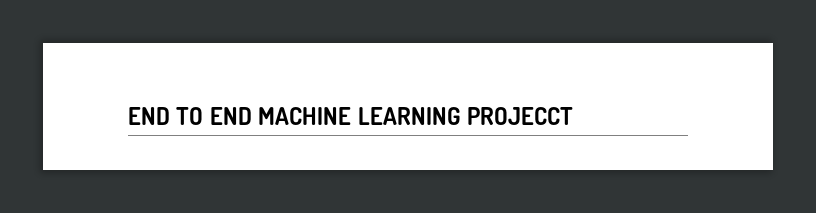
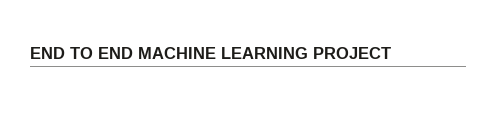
- END TO END MACHINE LEARNING PROJECCT
+ END TO END MACHINE LEARNING PROJECT

